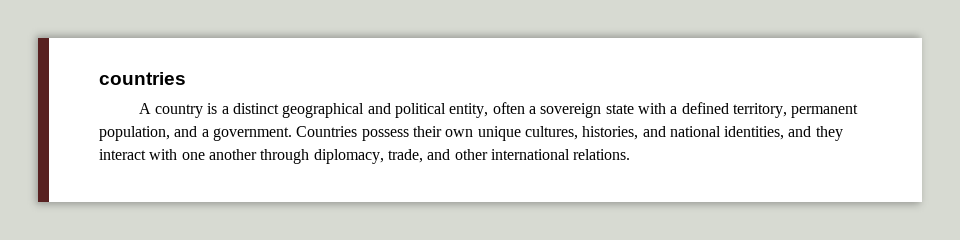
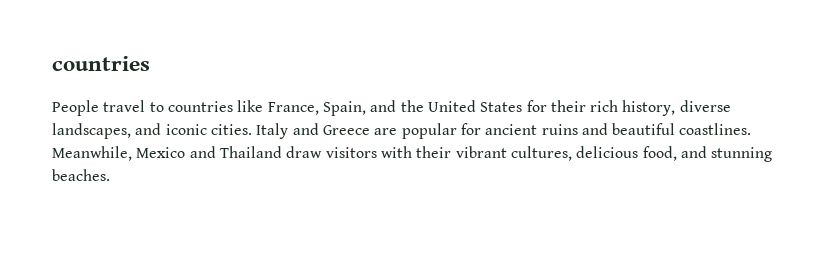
- A country is a distinct geographical and political entity, often a sovereign state with a defined territory, permanent population, and a government. Countries possess their own unique cultures, histories, and national identities, and they interact with one another through diplomacy, trade, and other international relations.
+ People travel to countries like France, Spain, and the United States for their rich history, diverse landscapes, and iconic cities. Italy and Greece are popular for ancient ruins and beautiful coastlines. Meanwhile, Mexico and Thailand draw visitors with their vibrant cultures, delicious food, and stunning beaches.

